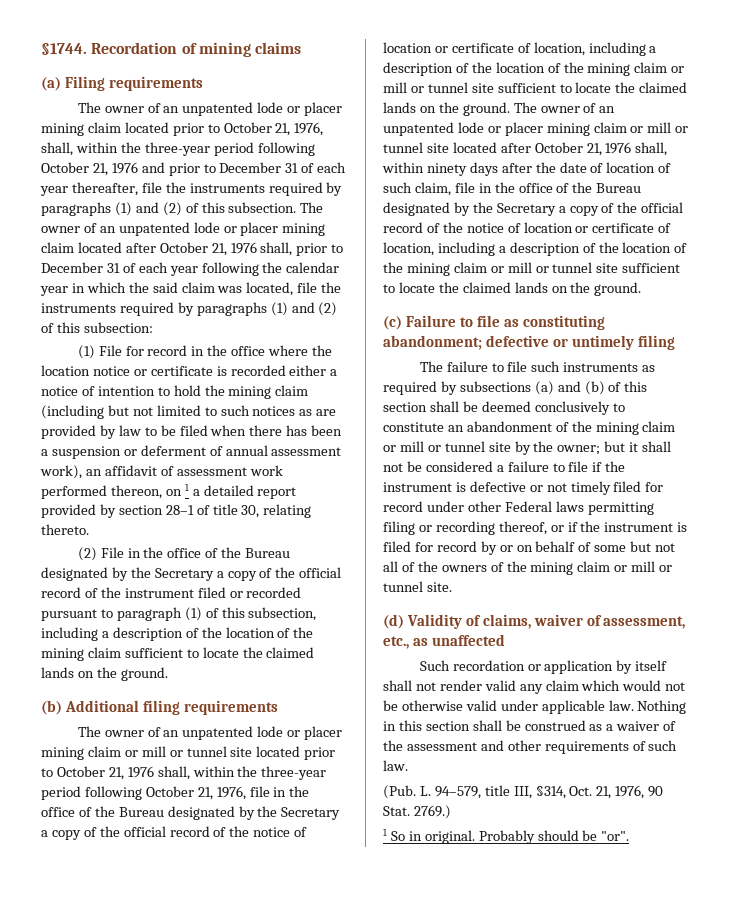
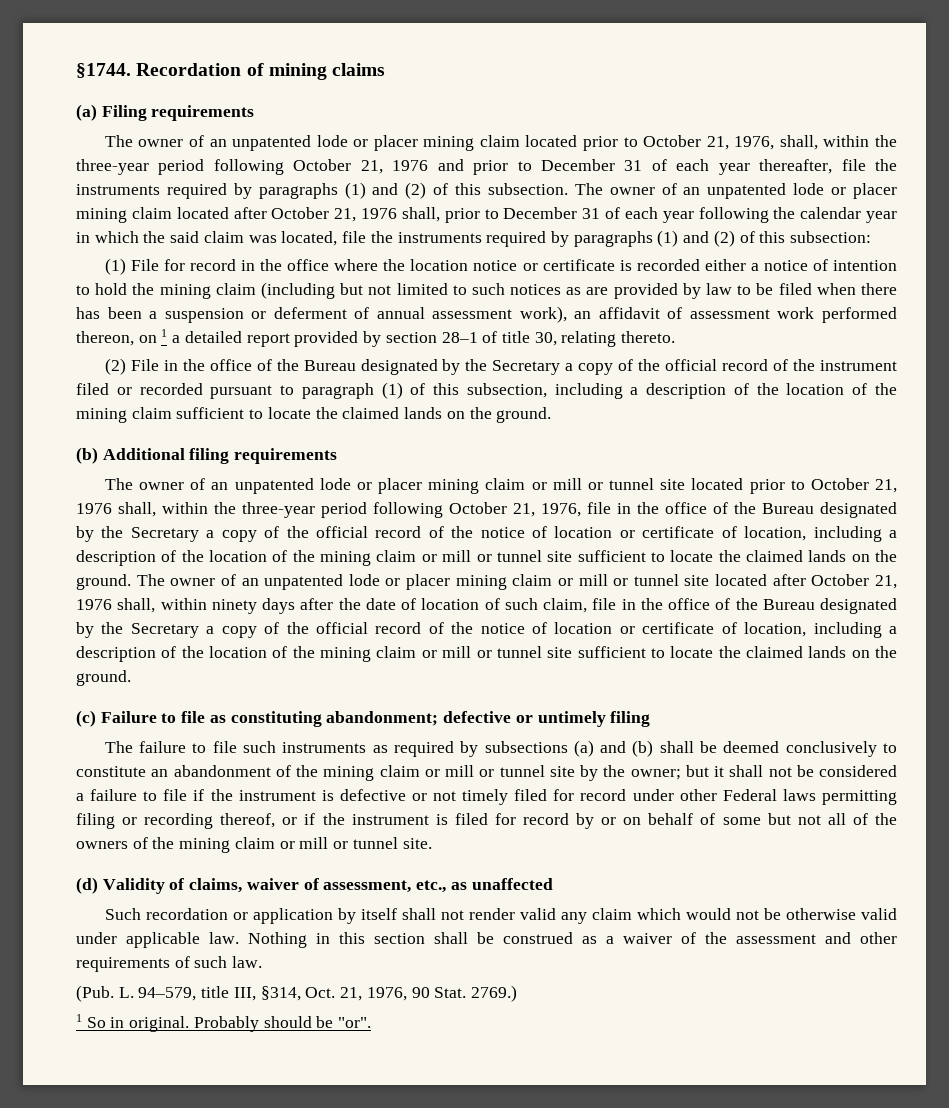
- The failure to file such instruments as required by subsections (a) and (b) of this section shall be deemed conclusively to constitute an abandonment of the mining claim or mill or tunnel site by the owner;
+ The failure to file such instruments as required by subsections (a) and (b) shall be deemed conclusively to constitute an abandonment of the mining claim or mill or tunnel site by the owner;

